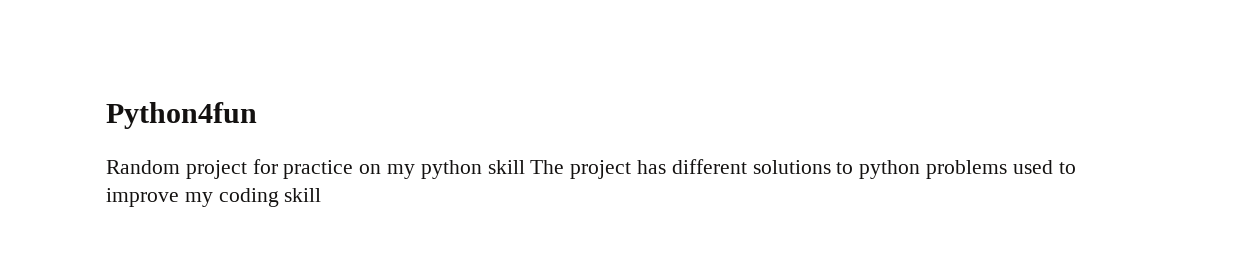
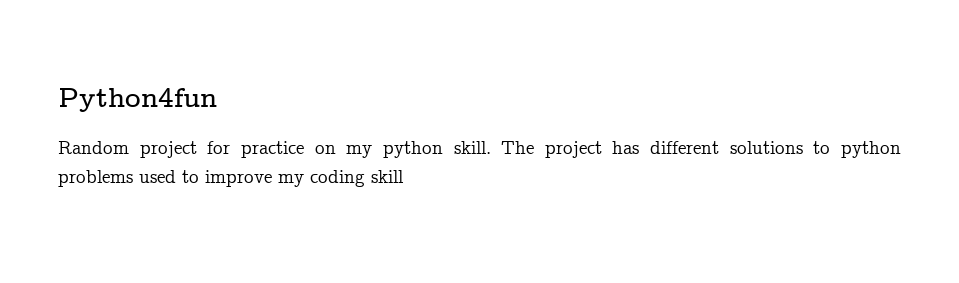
- Random project for practice on my python skill The project has different solutions to python problems used to improve my coding skill
+ Random project for practice on my python skill. The project has different solutions to python problems used to improve my coding skill

